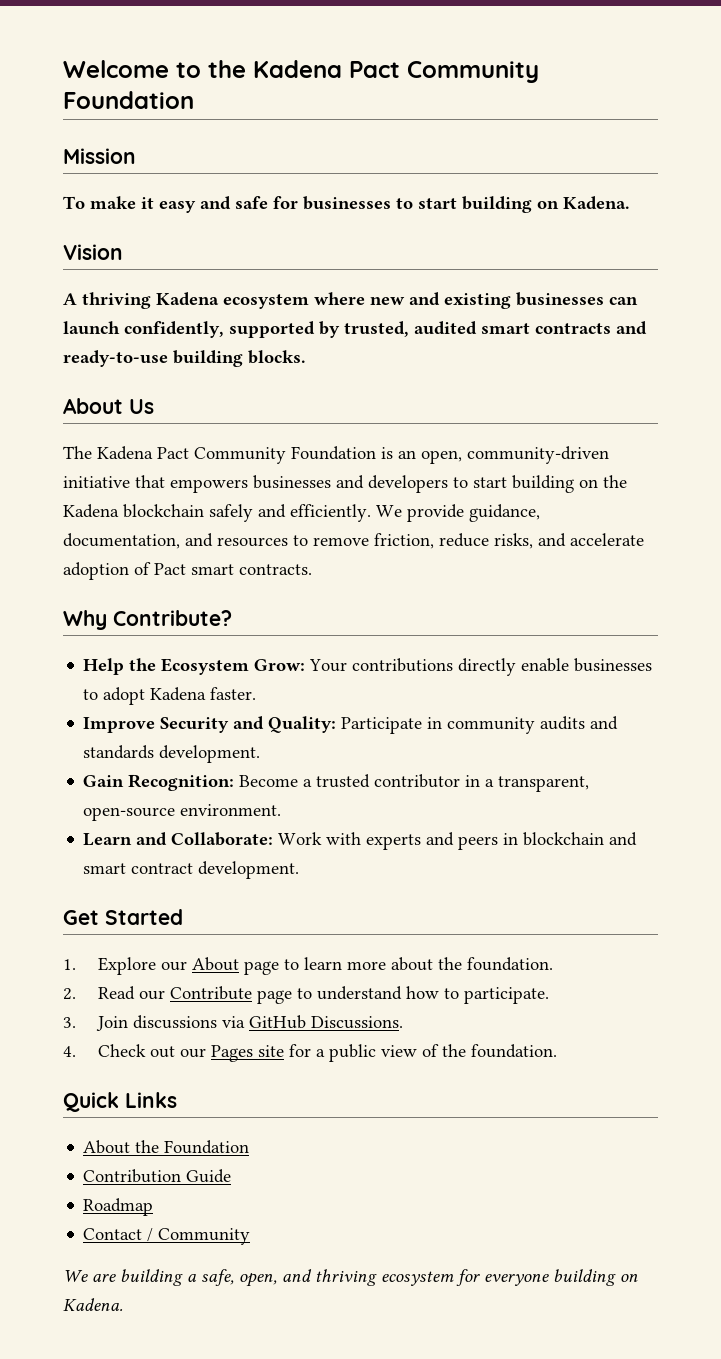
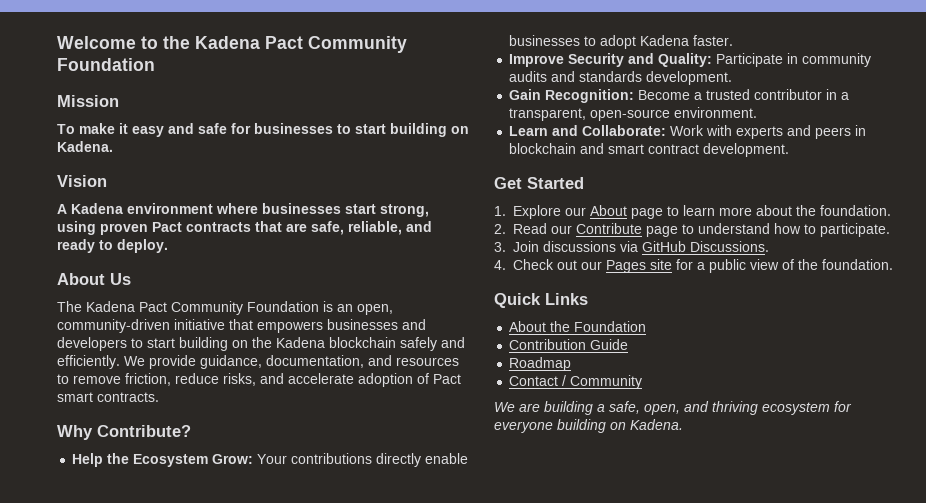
- A thriving Kadena ecosystem where new and existing businesses can launch confidently, supported by trusted, audited smart contracts and ready-to-use building blocks.
+ A Kadena environment where businesses start strong, using proven Pact contracts that are safe, reliable, and ready to deploy.

